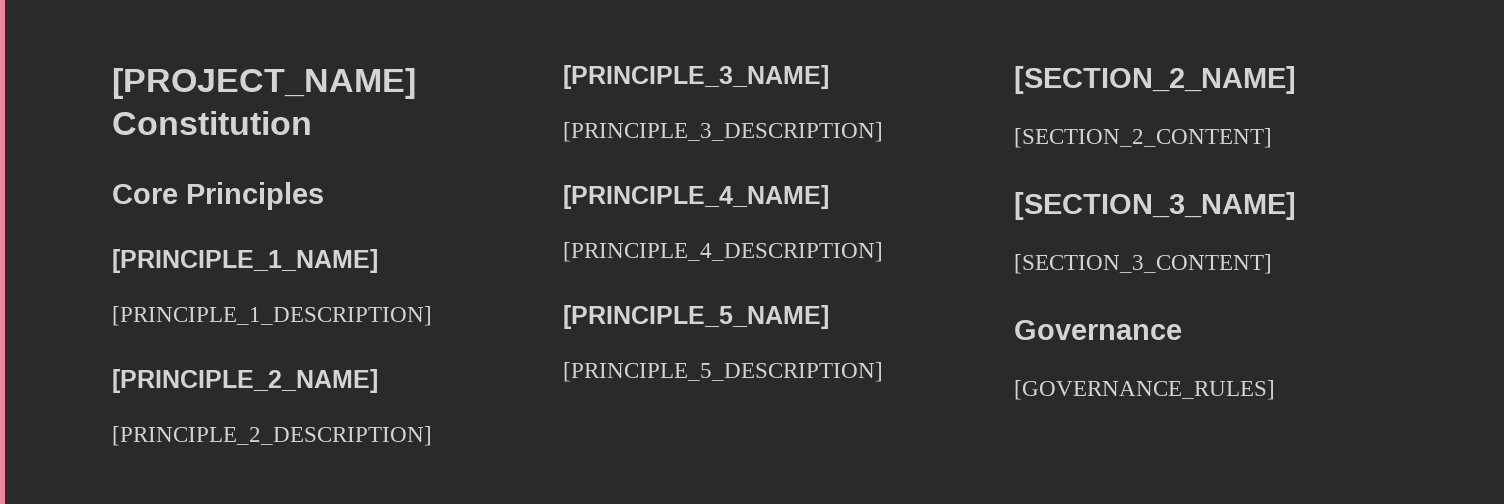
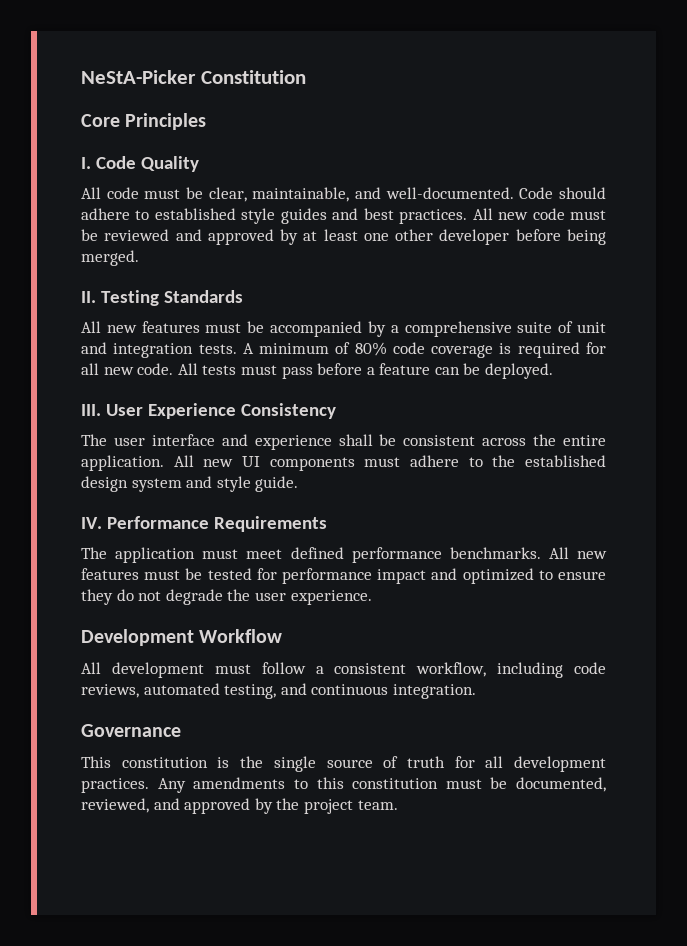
- [PROJECT_NAME] Constitution
+ NeStA-Picker Constitution
- [PRINCIPLE_1_NAME]
- [PRINCIPLE_1_DESCRIPTION]
- [PRINCIPLE_2_NAME]
- [PRINCIPLE_2_DESCRIPTION]
- [PRINCIPLE_3_NAME]
- [PRINCIPLE_3_DESCRIPTION]
- [PRINCIPLE_4_NAME]
- [PRINCIPLE_4_DESCRIPTION]
- [PRINCIPLE_5_NAME]
- [PRINCIPLE_5_DESCRIPTION]
- [SECTION_2_NAME]
- [SECTION_2_CONTENT]
- [SECTION_3_NAME]
- [SECTION_3_CONTENT]
+ I. Code Quality
+ All code must be clear, maintainable, and well-documented. Code should adhere to established style guides and best practices. All new code must be reviewed and approved by at least one other developer before being merged.
+ II. Testing Standards
+ All new features must be accompanied by a comprehensive suite of unit and integration tests. A minimum of 80% code coverage is required for all new code. All tests must pass before a feature can be deployed.
+ III. User Experience Consistency
+ The user interface and experience shall be consistent across the entire application. All new UI components must adhere to the established design system and style guide.
+ IV. Performance Requirements
+ The application must meet defined performance benchmarks. All new features must be tested for performance impact and optimized to ensure they do not degrade the user experience.
+ Development Workflow
+ All development must follow a consistent workflow, including code reviews, automated testing, and continuous integration.
  Governance
- [GOVERNANCE_RULES]
+ This constitution is the single source of truth for all development practices. Any amendments to this constitution must be documented, reviewed, and approved by the project team.

